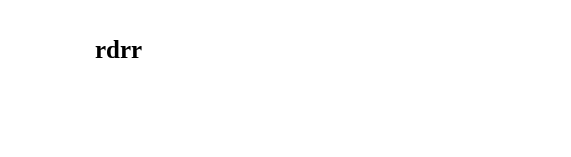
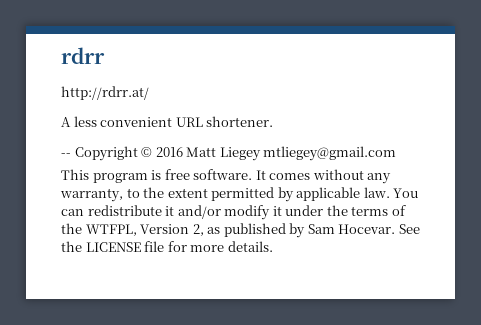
+ http://rdrr.at/
+ A less convenient URL shortener.
+ -- Copyright © 2016 Matt Liegey mtliegey@gmail.com
+ This program is free software. It comes without any warranty, to the extent permitted by applicable law. You can redistribute it and/or modify it under the terms of the WTFPL, Version 2, as published by Sam Hocevar. See the LICENSE file for more details.

